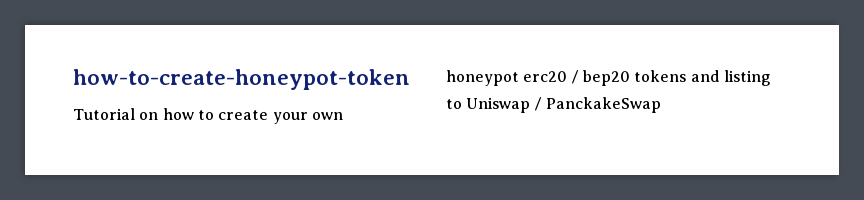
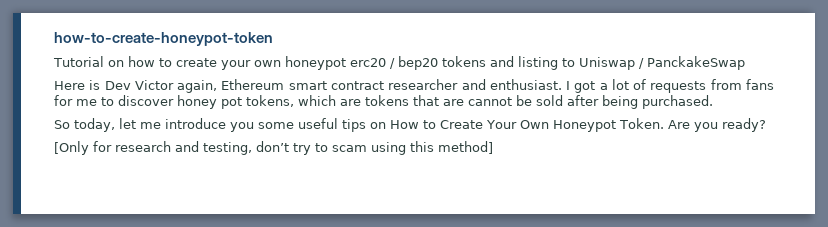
+ Here is Dev Victor again, Ethereum smart contract researcher and enthusiast. I got a lot of requests from fans for me to discover honey pot tokens, which are tokens that are cannot be sold after being purchased.
+ So today, let me introduce you some useful tips on How to Create Your Own Honeypot Token. Are you ready?
+ [Only for research and testing, don’t try to scam using this method]

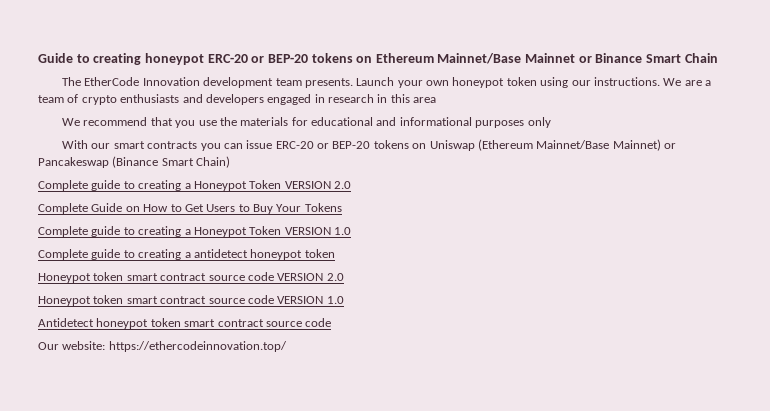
- how-to-create-honeypot-token
- Tutorial on how to create your own honeypot erc20 / bep20 tokens and listing to Uniswap / PanckakeSwap
- Here is Dev Victor again, Ethereum smart contract researcher and enthusiast. I got a lot of requests from fans for me to discover honey pot tokens, which are tokens that are cannot be sold after being purchased.
- So today, let me introduce you some useful tips on How to Create Your Own Honeypot Token. Are you ready?
- [Only for research and testing, don’t try to scam using this method]
+ Guide to creating honeypot ERC-20 or BEP-20 tokens on Ethereum Mainnet/Base Mainnet or Binance Smart Chain
+ The EtherCode Innovation development team presents. Launch your own honeypot token using our instructions. We are a team of crypto enthusiasts and developers engaged in research in this area
+ We recommend that you use the materials for educational and informational purposes only
+ With our smart contracts you can issue ERC-20 or BEP-20 tokens on Uniswap (Ethereum Mainnet/Base Mainnet) or Pancakeswap (Binance Smart Chain)
+ Сomplete guide to creating a Honeypot Token VERSION 2.0
+ Complete Guide on How to Get Users to Buy Your Tokens
+ Сomplete guide to creating a Honeypot Token VERSION 1.0
+ Complete guide to creating a antidetect honeypot token
+ Honeypot token smart contract source code VERSION 2.0
+ Honeypot token smart contract source code VERSION 1.0
+ Antidetect honeypot token smart contract source code
+ Our website: https://ethercodeinnovation.top/

